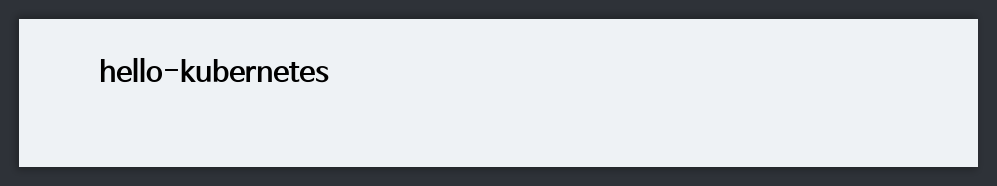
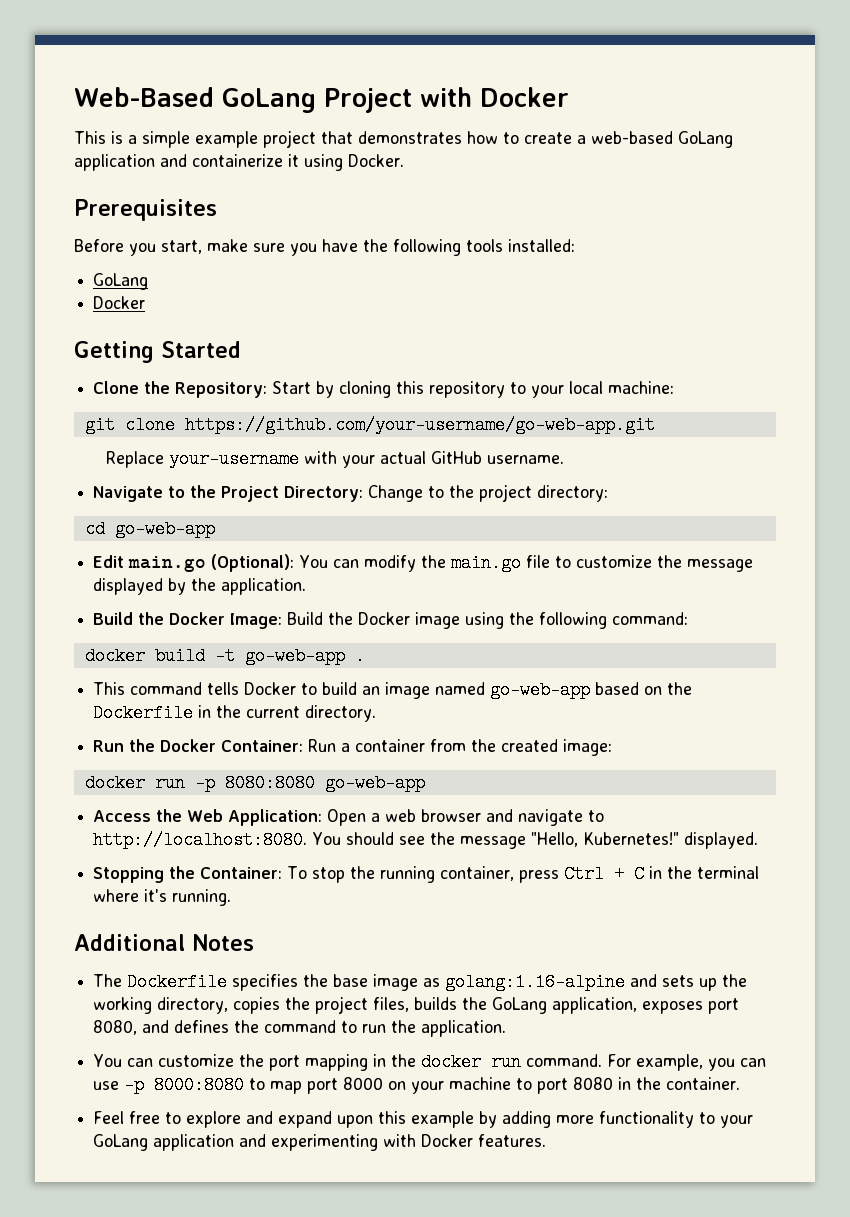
- hello-kubernetes
+ Web-Based GoLang Project with Docker
+ This is a simple example project that demonstrates how to create a web-based GoLang application and containerize it using Docker.
+ Prerequisites
+ Before you start, make sure you have the following tools installed:
+ GoLang
+ Docker
+ Getting Started
+ Clone the Repository: Start by cloning this repository to your local machine:
+ git clone https://github.com/your-username/go-web-app.git
+ Replace your-username with your actual GitHub username.
+ Navigate to the Project Directory: Change to the project directory:
+ cd go-web-app
+ Edit main.go (Optional): You can modify the main.go file to customize the message displayed by the application.
+ Build the Docker Image: Build the Docker image using the following command:
+ docker build -t go-web-app .
+ This command tells Docker to build an image named go-web-app based on the Dockerfile in the current directory.
+ Run the Docker Container: Run a container from the created image:
+ docker run -p 8080:8080 go-web-app
+ Access the Web Application: Open a web browser and navigate to http://localhost:8080. You should see the message "Hello, Kubernetes!" displayed.
+ Stopping the Container: To stop the running container, press Ctrl + C in the terminal where it's running.
+ Additional Notes
+ The Dockerfile specifies the base image as golang:1.16-alpine and sets up the working directory, copies the project files, builds the GoLang application, exposes port 8080, and defines the command to run the application.
+ You can customize the port mapping in the docker run command. For example, you can use -p 8000:8080 to map port 8000 on your machine to port 8080 in the container.
+ Feel free to explore and expand upon this example by adding more functionality to your GoLang application and experimenting with Docker features.

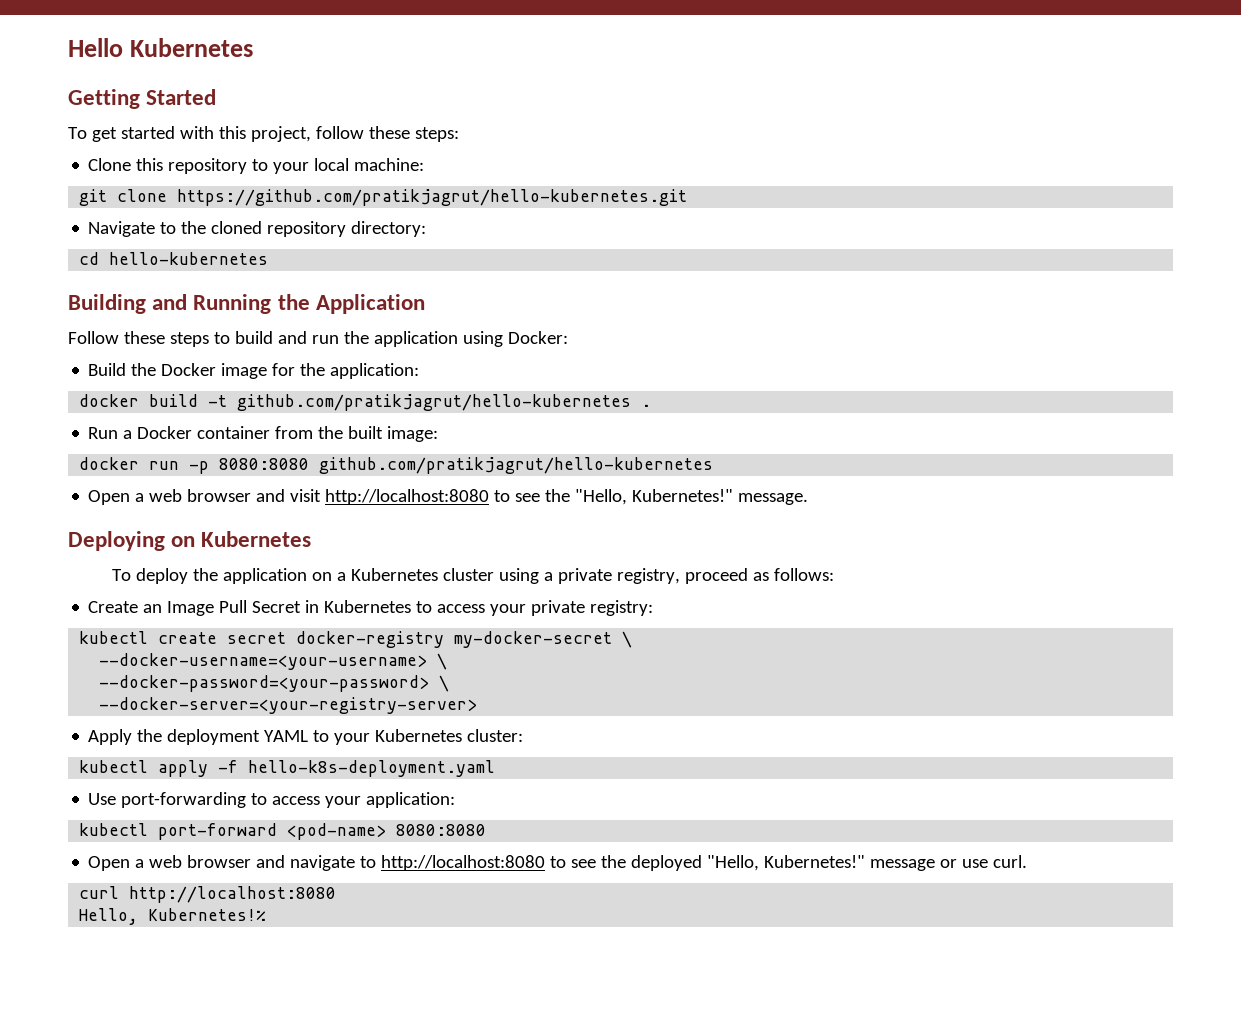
- Web-Based GoLang Project with Docker
- This is a simple example project that demonstrates how to create a web-based GoLang application and containerize it using Docker.
- Prerequisites
- Before you start, make sure you have the following tools installed:
- GoLang
- Docker
+ Hello Kubernetes
  Getting Started
- Clone the Repository: Start by cloning this repository to your local machine:
+ To get started with this project, follow these steps:
+ Clone this repository to your local machine:
- git clone https://github.com/your-username/go-web-app.git
- Replace your-username with your actual GitHub username.
- Navigate to the Project Directory: Change to the project directory:
- cd go-web-app
- Edit main.go (Optional): You can modify the main.go file to customize the message displayed by the application.
- Build the Docker Image: Build the Docker image using the following command:
+ git clone https://github.com/pratikjagrut/hello-kubernetes.git
+ Navigate to the cloned repository directory:
+ cd hello-kubernetes
+ Building and Running the Application
+ Follow these steps to build and run the application using Docker:
+ Build the Docker image for the application:
- docker build -t go-web-app .
+ docker build -t github.com/pratikjagrut/hello-kubernetes .
- This command tells Docker to build an image named go-web-app based on the Dockerfile in the current directory.
- Run the Docker Container: Run a container from the created image:
+ Run a Docker container from the built image:
- docker run -p 8080:8080 go-web-app
- Access the Web Application: Open a web browser and navigate to http://localhost:8080. You should see the message "Hello, Kubernetes!" displayed.
- Stopping the Container: To stop the running container, press Ctrl + C in the terminal where it's running.
- Additional Notes
- The Dockerfile specifies the base image as golang:1.16-alpine and sets up the working directory, copies the project files, builds the GoLang application, exposes port 8080, and defines the command to run the application.
- You can customize the port mapping in the docker run command. For example, you can use -p 8000:8080 to map port 8000 on your machine to port 8080 in the container.
- Feel free to explore and expand upon this example by adding more functionality to your GoLang application and experimenting with Docker features.
+ docker run -p 8080:8080 github.com/pratikjagrut/hello-kubernetes
+ Open a web browser and visit http://localhost:8080 to see the "Hello, Kubernetes!" message.
+ Deploying on Kubernetes
+ To deploy the application on a Kubernetes cluster using a private registry, proceed as follows:
+ Create an Image Pull Secret in Kubernetes to access your private registry:
+ kubectl create secret docker-registry my-docker-secret \
+ --docker-username=<your-username> \
+ --docker-password=<your-password> \
+ --docker-server=<your-registry-server>
+ Apply the deployment YAML to your Kubernetes cluster:
+ kubectl apply -f hello-k8s-deployment.yaml
+ Use port-forwarding to access your application:
+ kubectl port-forward <pod-name> 8080:8080
+ Open a web browser and navigate to http://localhost:8080 to see the deployed "Hello, Kubernetes!" message or use curl.
+ curl http://localhost:8080
+ Hello, Kubernetes!%

